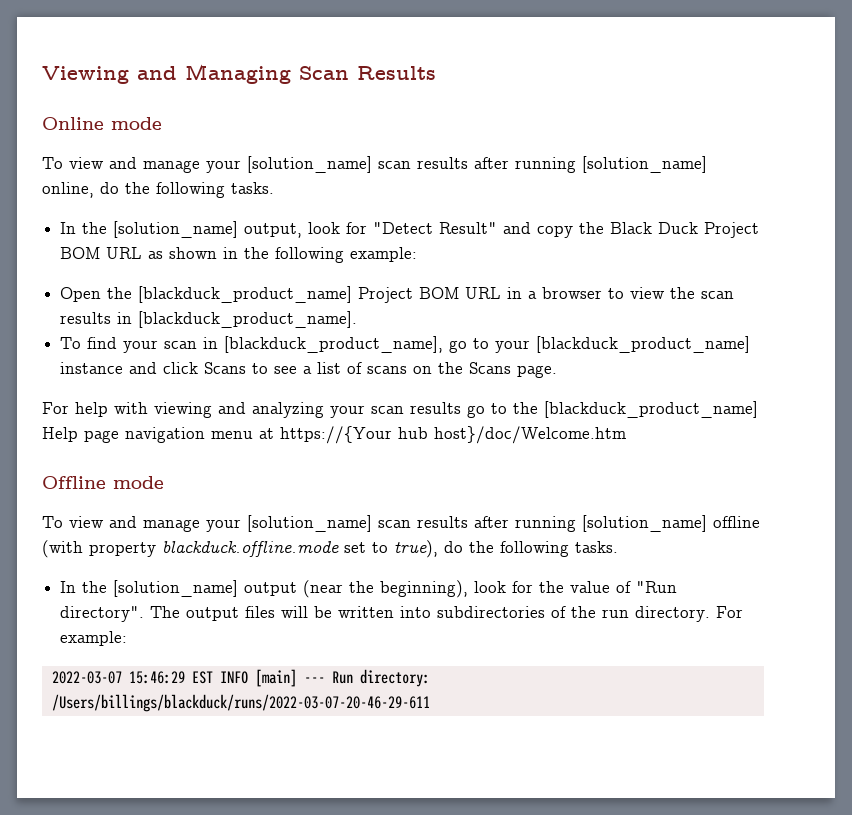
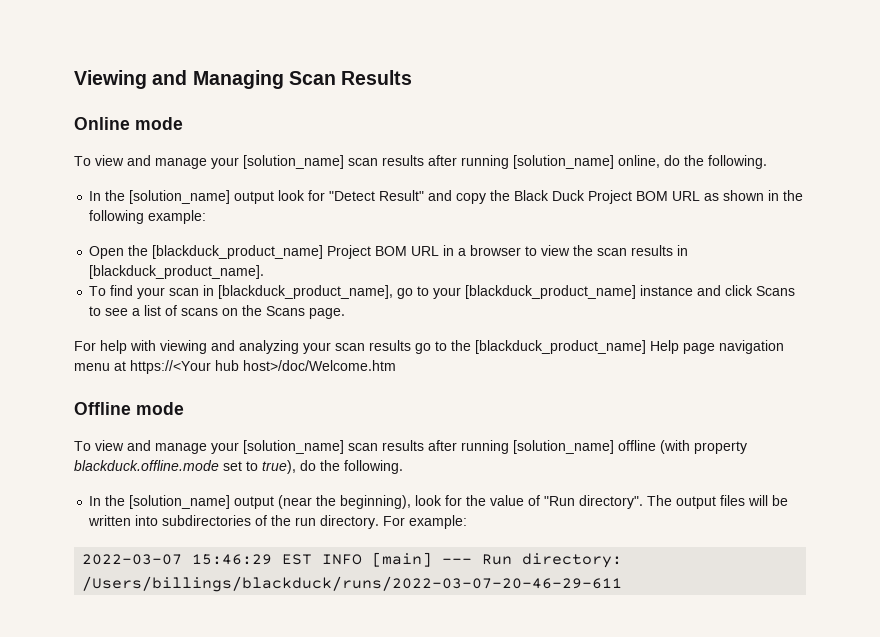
- To view and manage your [solution_name] scan results after running [solution_name] online, do the following tasks.
- In the [solution_name] output, look for "Detect Result" and copy the Black Duck Project BOM URL as shown in the following example:
+ To view and manage your [solution_name] scan results after running [solution_name] online, do the following.
+ In the [solution_name] output look for "Detect Result" and copy the Black Duck Project BOM URL as shown in the following example:
- For help with viewing and analyzing your scan results go to the [blackduck_product_name] Help page navigation menu at https://{Your hub host}/doc/Welcome.htm
+ For help with viewing and analyzing your scan results go to the [blackduck_product_name] Help page navigation menu at https://<Your hub host>/doc/Welcome.htm
- To view and manage your [solution_name] scan results after running [solution_name] offline (with property blackduck.offline.mode set to true), do the following tasks.
+ To view and manage your [solution_name] scan results after running [solution_name] offline (with property blackduck.offline.mode set to true), do the following.

